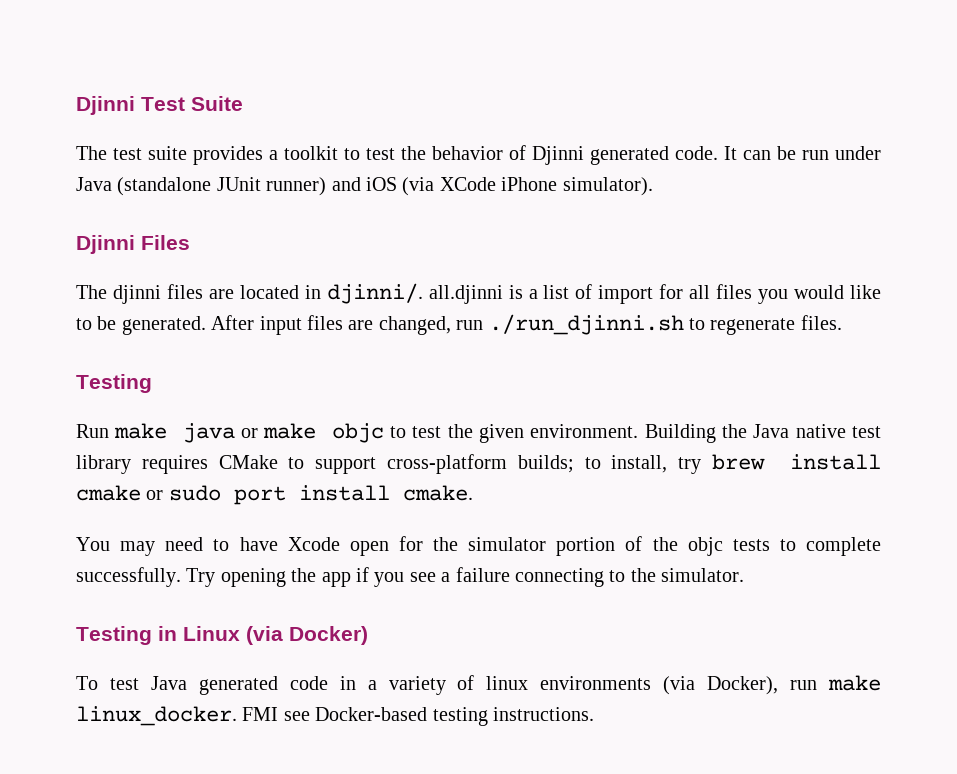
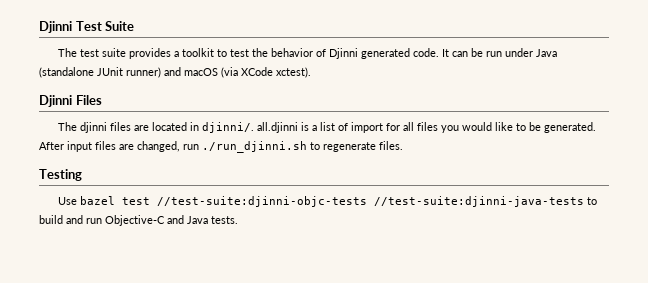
- It can be run under Java (standalone JUnit runner) and iOS (via XCode iPhone simulator).
+ It can be run under Java (standalone JUnit runner) and macOS (via XCode xctest).
- Run make java or make objc to test the given environment. Building the Java native test library requires CMake to support cross-platform builds; to install, try brew install cmake or sudo port install cmake.
- You may need to have Xcode open for the simulator portion of the objc tests to complete successfully. Try opening the app if you see a failure connecting to the simulator.
- Testing in Linux (via Docker)
- To test Java generated code in a variety of linux environments (via Docker), run make linux_docker. FMI see Docker-based testing instructions.
+ Use bazel test //test-suite:djinni-objc-tests //test-suite:djinni-java-tests to build and run Objective-C and Java tests.

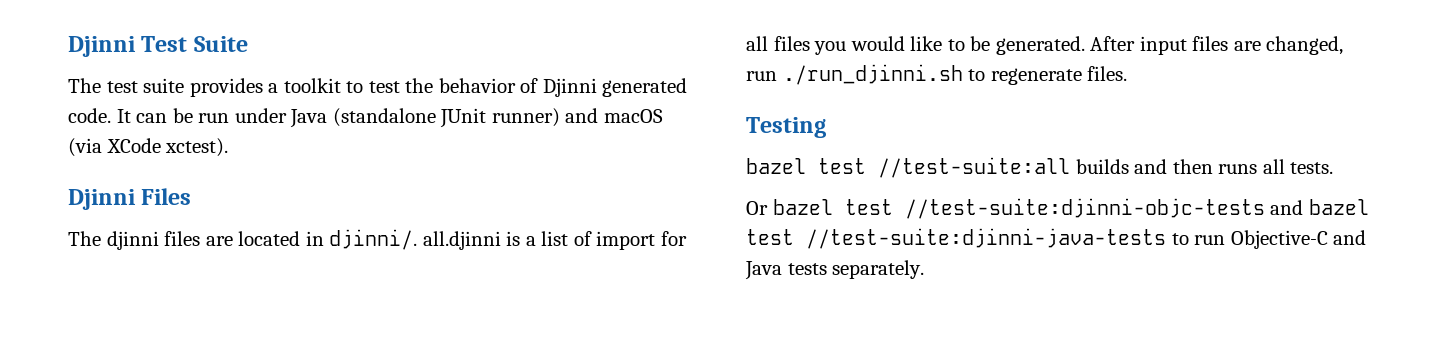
- Use bazel test //test-suite:djinni-objc-tests //test-suite:djinni-java-tests to build and run Objective-C and Java tests.
+ bazel test //test-suite:all builds and then runs all tests.
+ Or bazel test //test-suite:djinni-objc-tests and bazel test //test-suite:djinni-java-tests to run Objective-C and Java tests separately.

